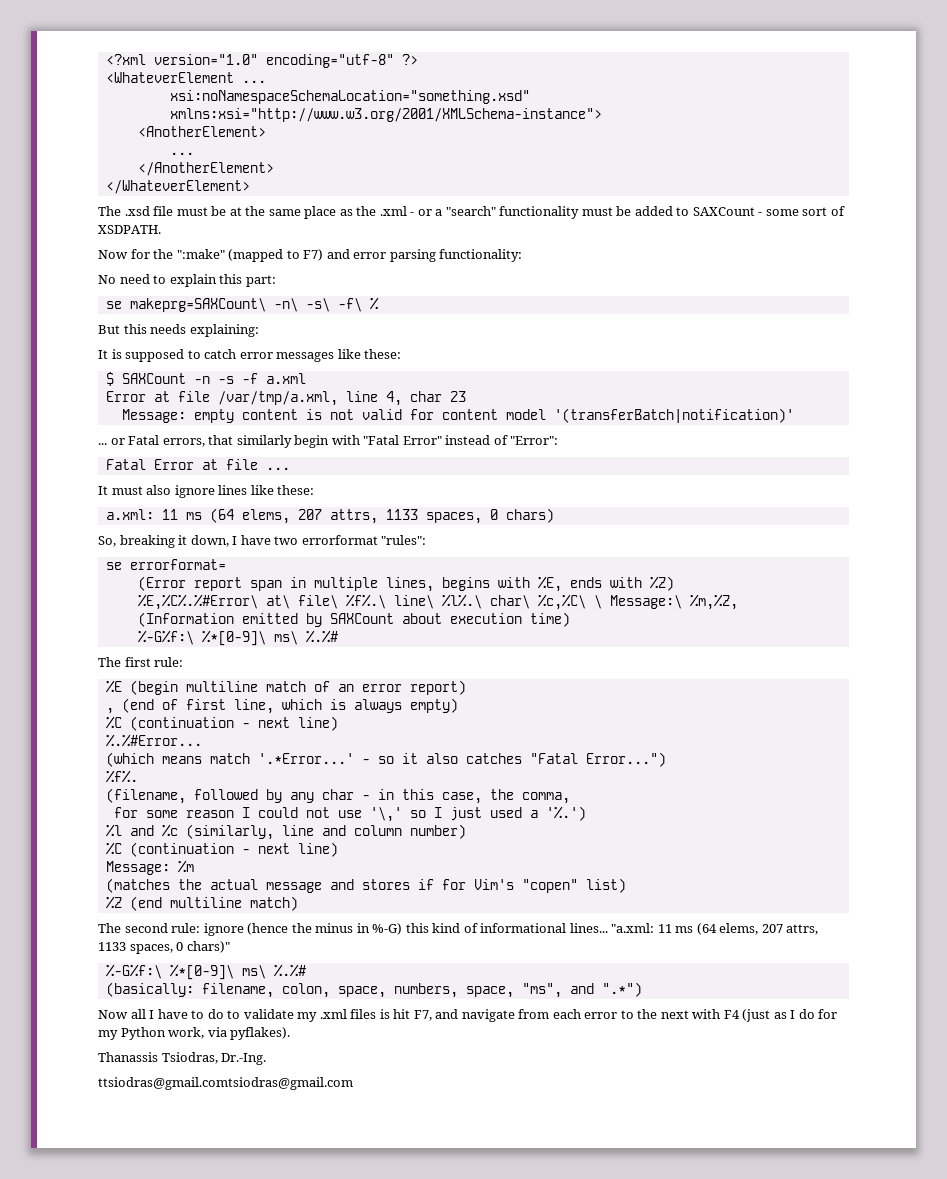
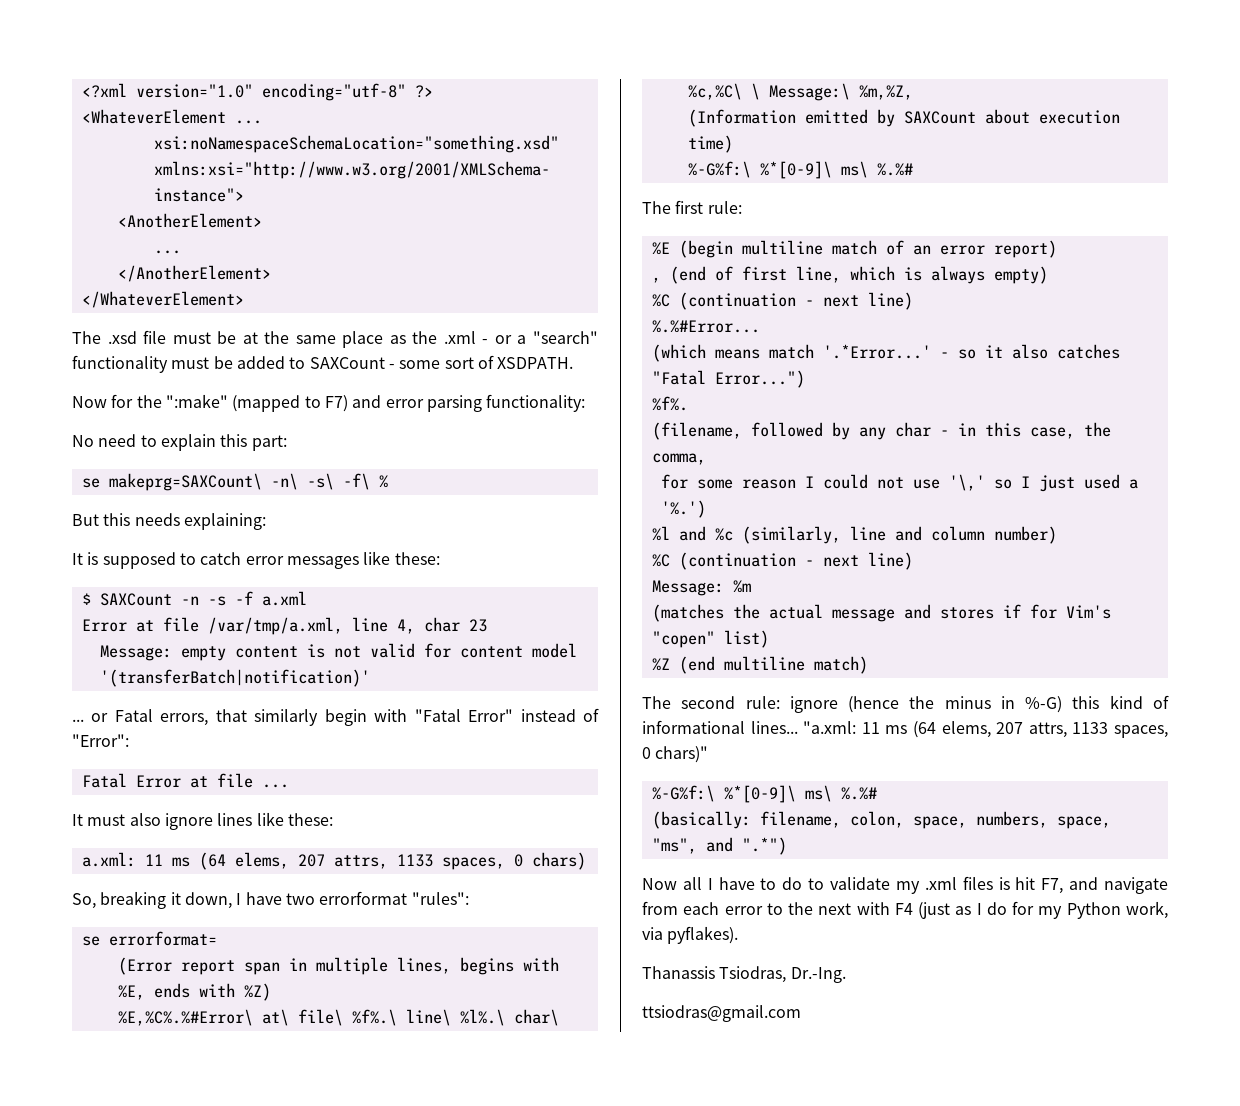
- ttsiodras@gmail.comtsiodras@gmail.com
+ ttsiodras@gmail.com

